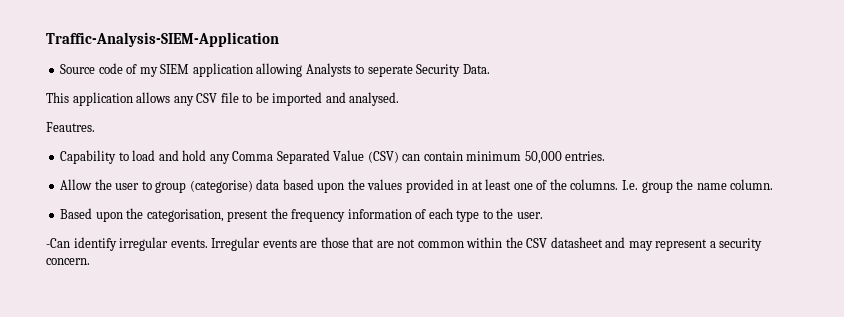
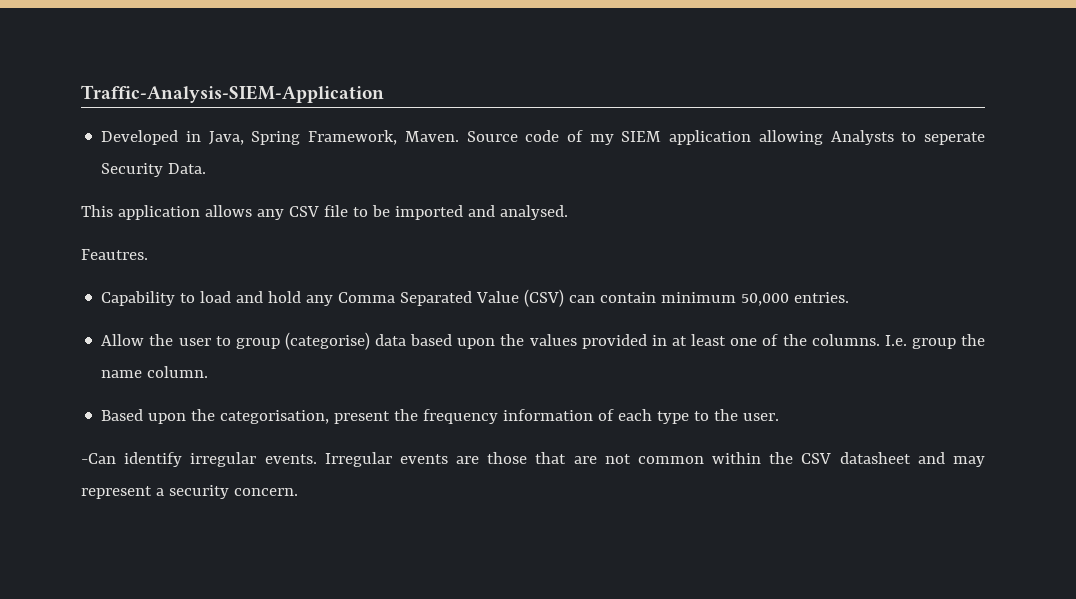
+ Developed in Java, Spring Framework, Maven.

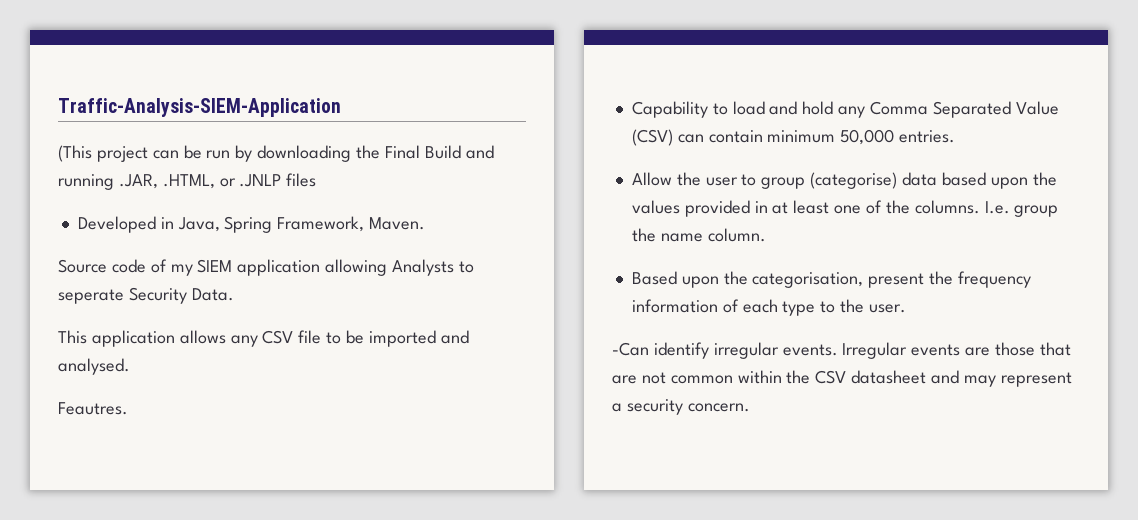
+ (This project can be run by downloading the Final Build and running .JAR, .HTML, or .JNLP files
- Developed in Java, Spring Framework, Maven. Source code of my SIEM application allowing Analysts to seperate Security Data.
+ Developed in Java, Spring Framework, Maven.
+ Source code of my SIEM application allowing Analysts to seperate Security Data.

